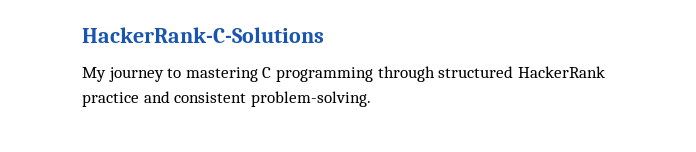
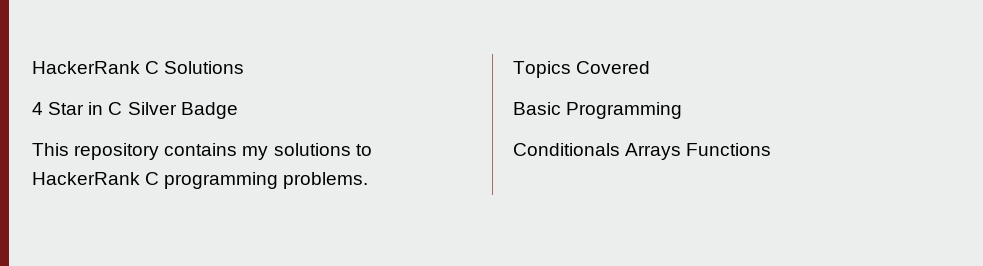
- HackerRank-C-Solutions
- My journey to mastering C programming through structured HackerRank practice and consistent problem-solving.
+ HackerRank C Solutions
+ 4 Star in C Silver Badge
+ This repository contains my solutions to HackerRank C programming problems.
+ Topics Covered
+ Basic Programming
+ Conditionals Arrays Functions

